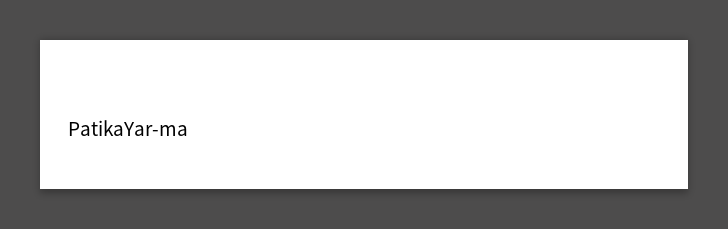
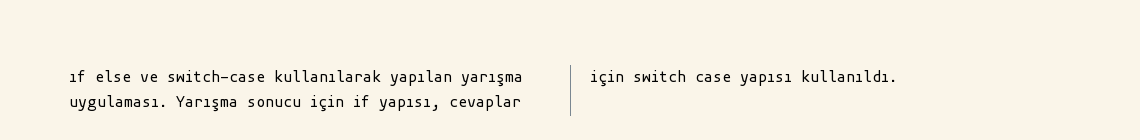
- PatikaYar-ma
+ ıf else ve switch-case kullanılarak yapılan yarışma uygulaması. Yarışma sonucu için if yapısı, cevaplar için switch case yapısı kullanıldı.

